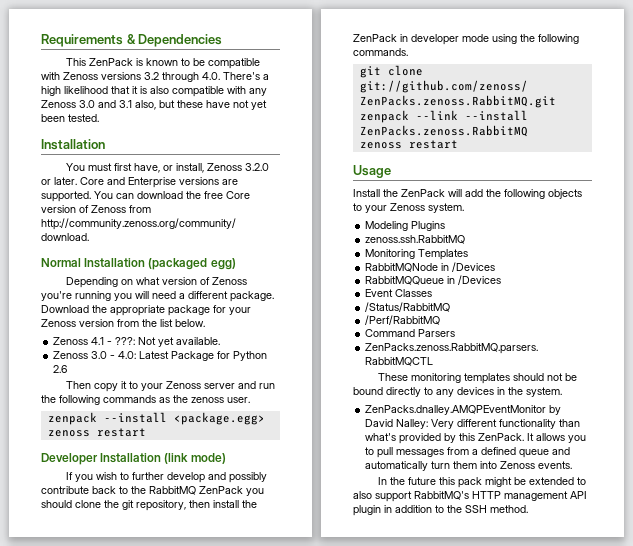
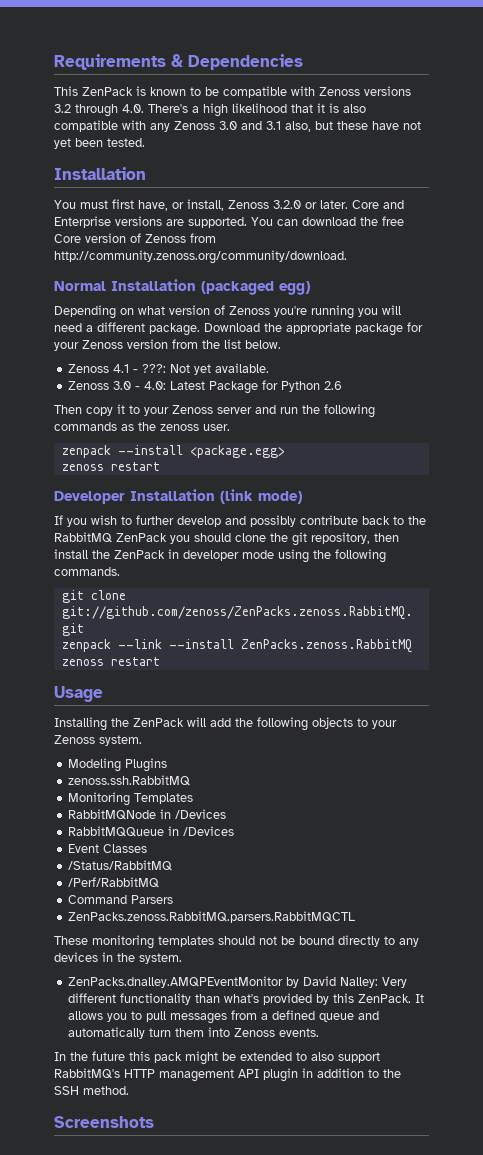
- Install the ZenPack will add the following objects to your Zenoss system.
+ Installing the ZenPack will add the following objects to your Zenoss system.
+ Screenshots

